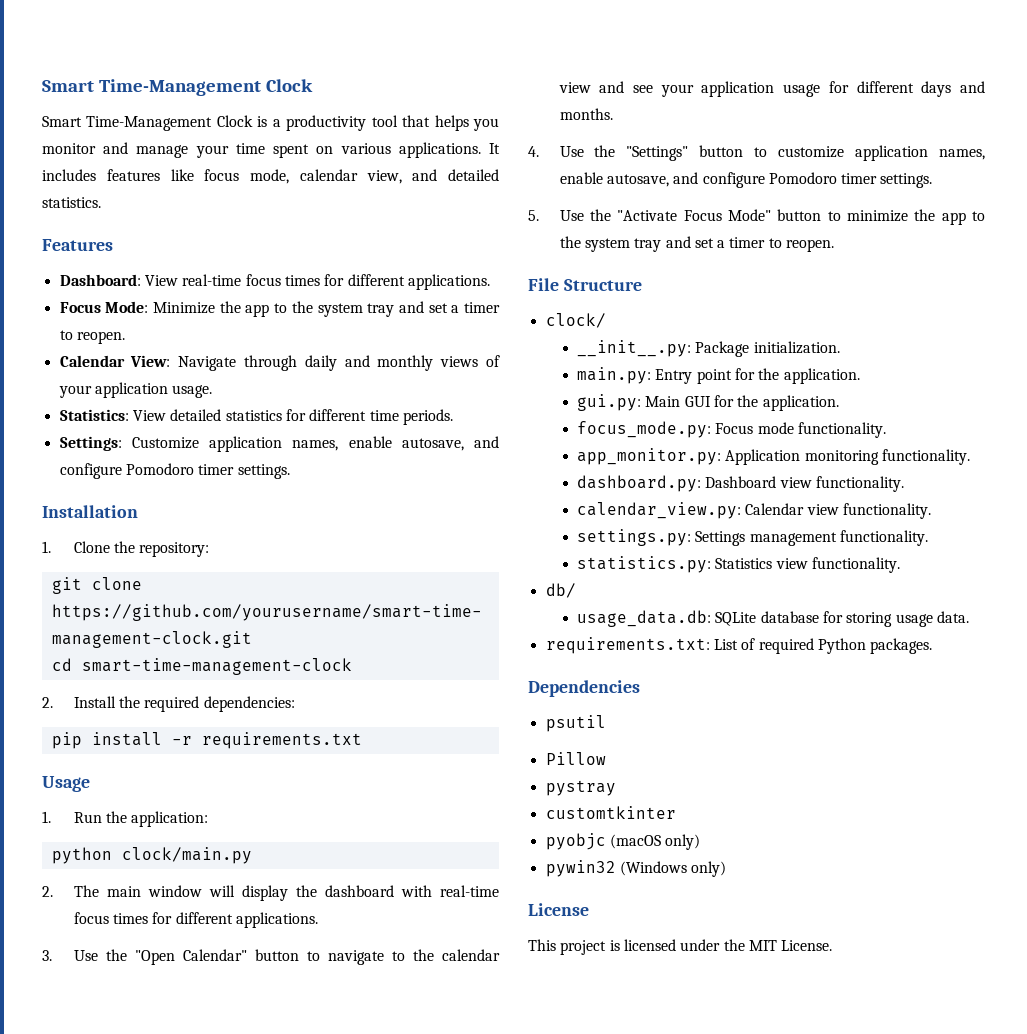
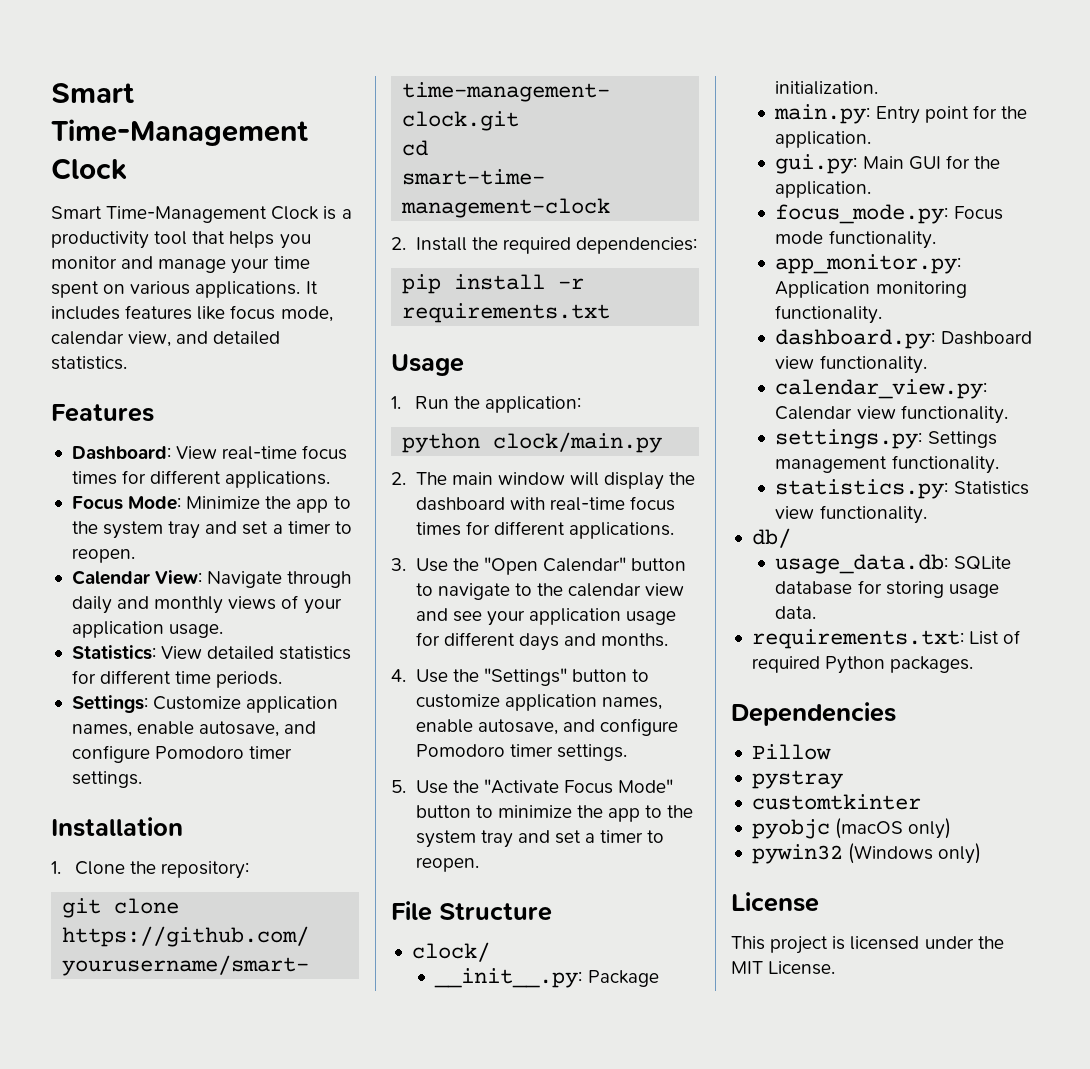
- psutil

